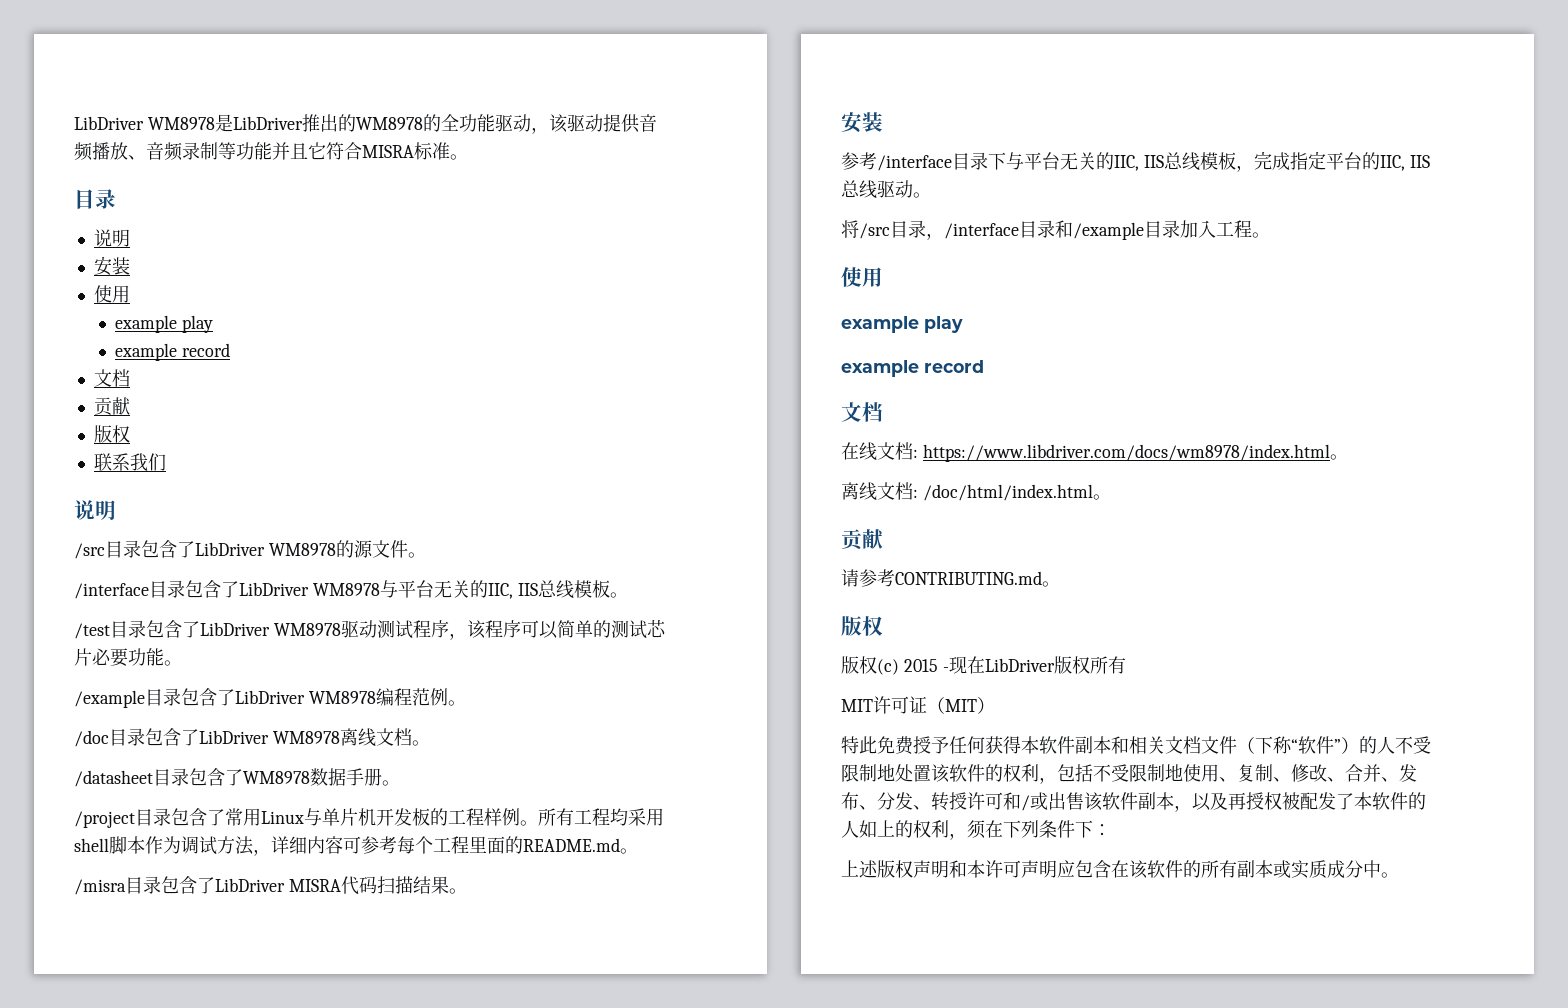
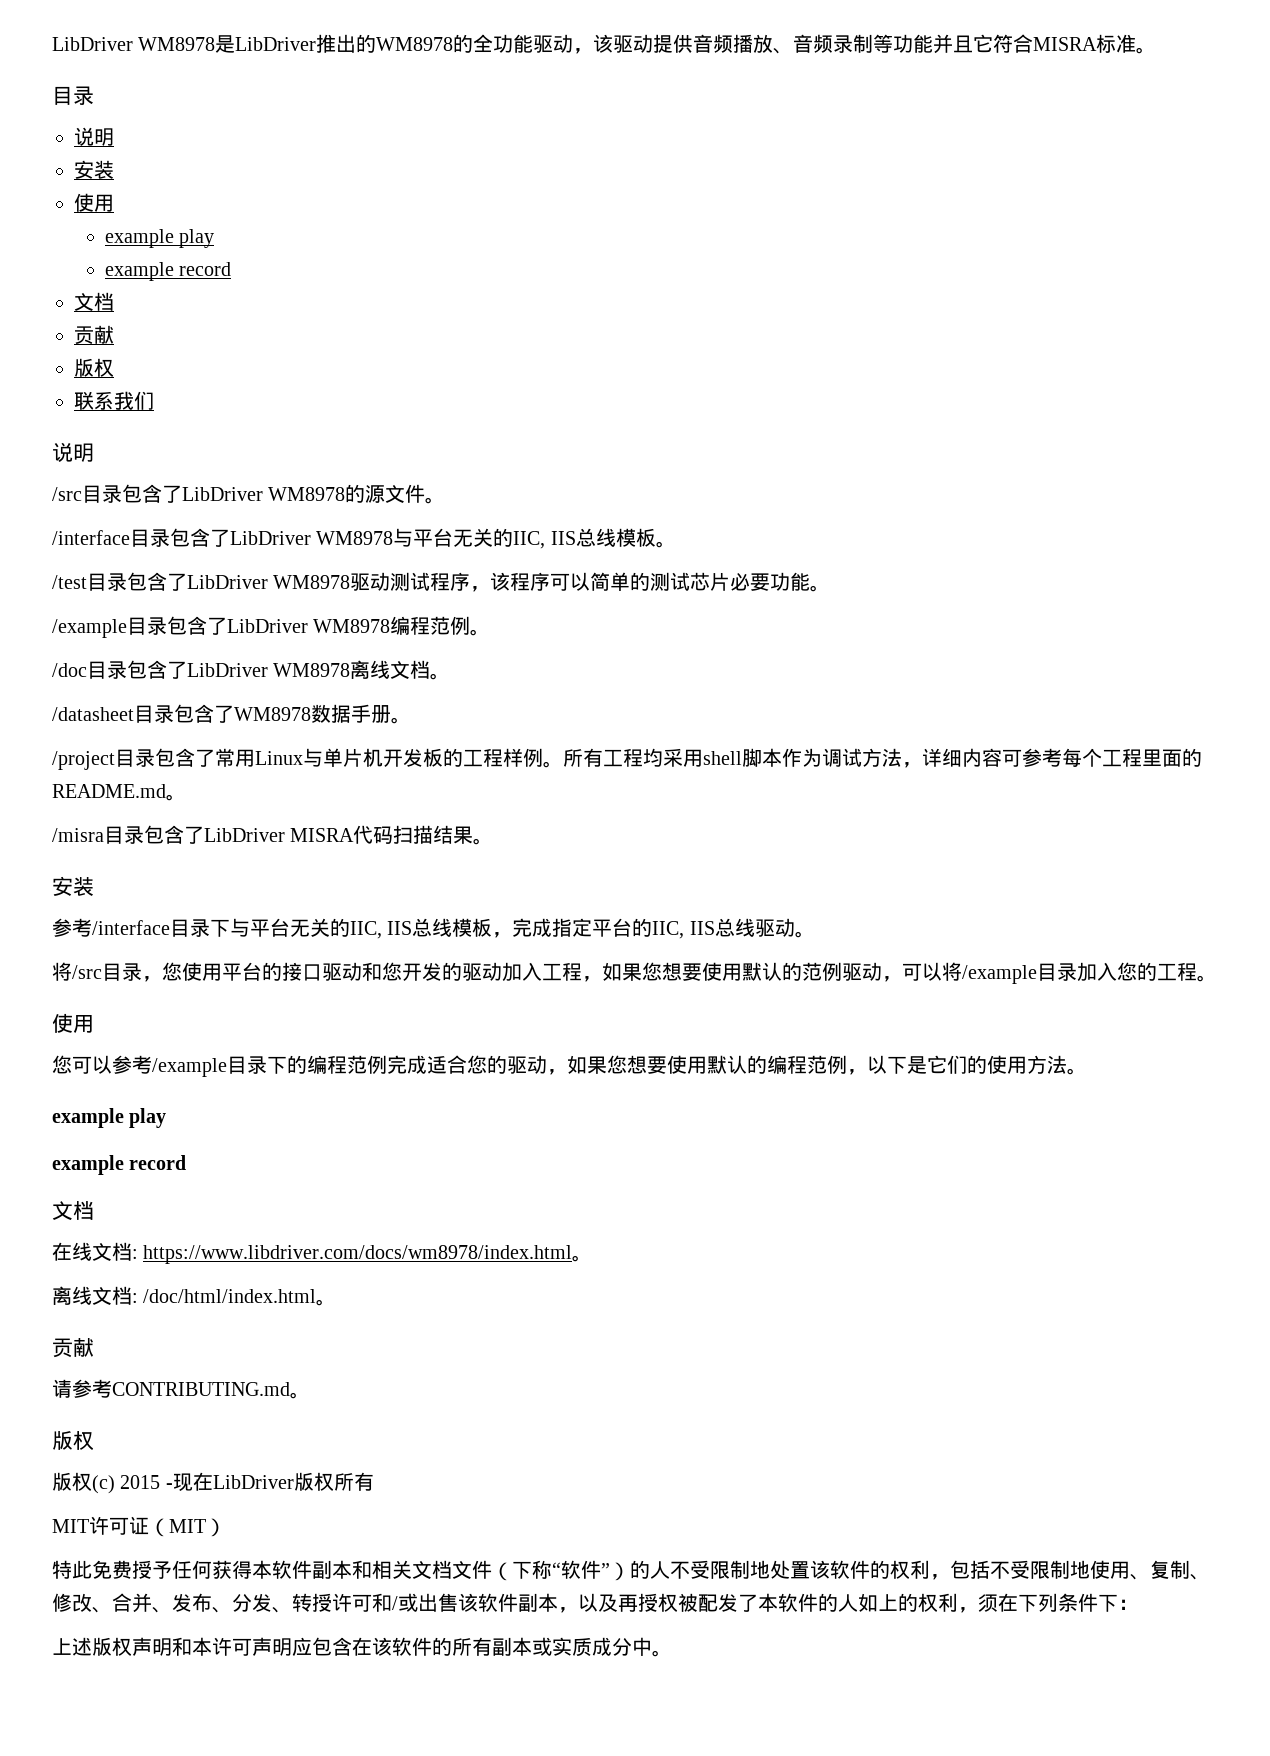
- 将/src目录，/interface目录和/example目录加入工程。
+ 将/src目录，您使用平台的接口驱动和您开发的驱动加入工程，如果您想要使用默认的范例驱动，可以将/example目录加入您的工程。
+ 您可以参考/example目录下的编程范例完成适合您的驱动，如果您想要使用默认的编程范例，以下是它们的使用方法。

